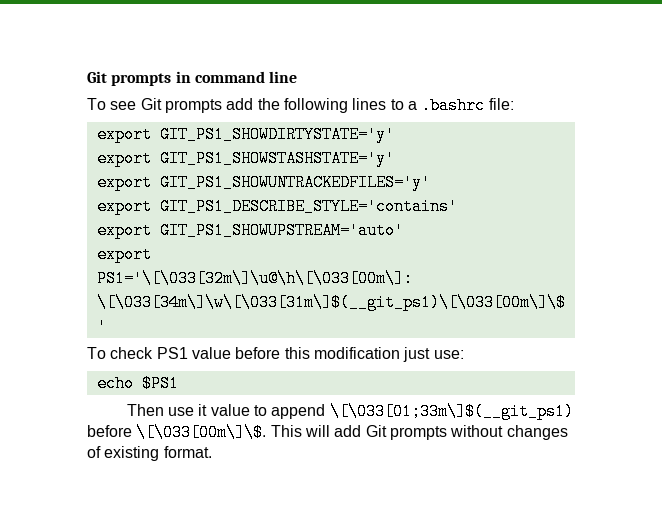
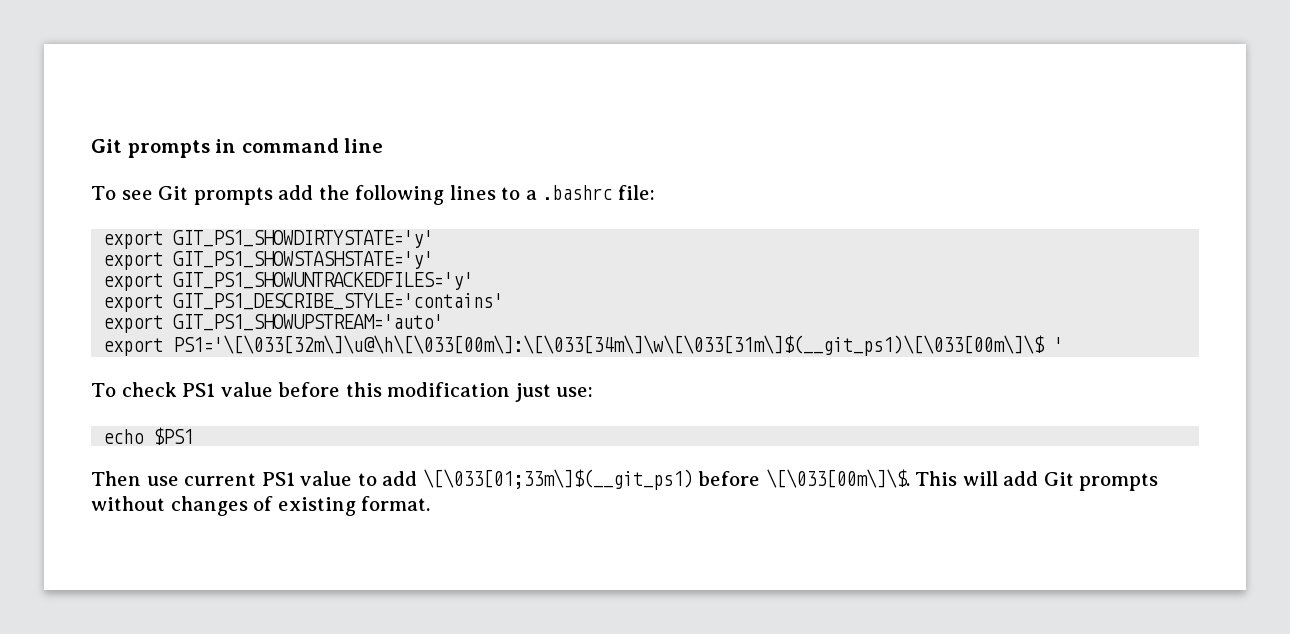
- Then use it value to append \[\033[01;33m\]$(__git_ps1) before \[\033[00m\]\$.
+ Then use current PS1 value to add \[\033[01;33m\]$(__git_ps1) before \[\033[00m\]\$.

